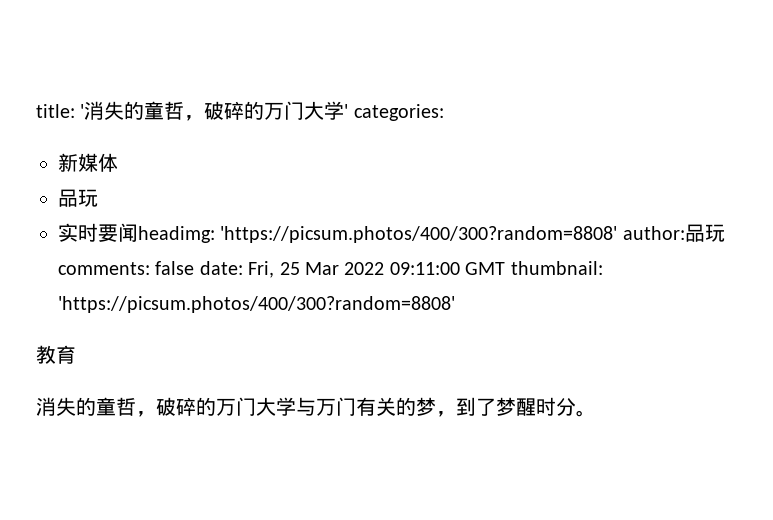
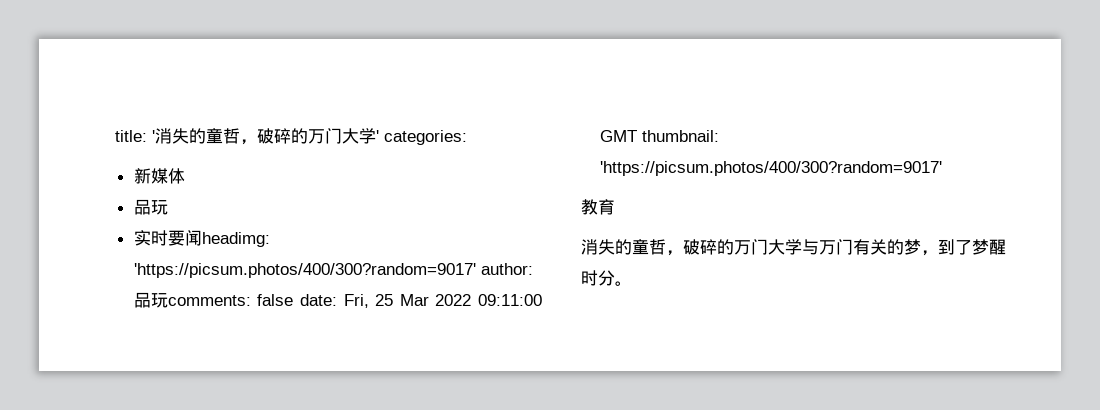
- 实时要闻headimg: 'https://picsum.photos/400/300?random=8808' author:品玩comments: false date: Fri, 25 Mar 2022 09:11:00 GMT thumbnail: 'https://picsum.photos/400/300?random=8808'
+ 实时要闻headimg: 'https://picsum.photos/400/300?random=9017' author:品玩comments: false date: Fri, 25 Mar 2022 09:11:00 GMT thumbnail: 'https://picsum.photos/400/300?random=9017'

